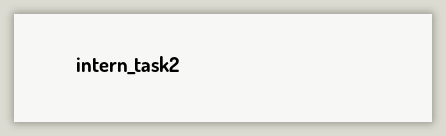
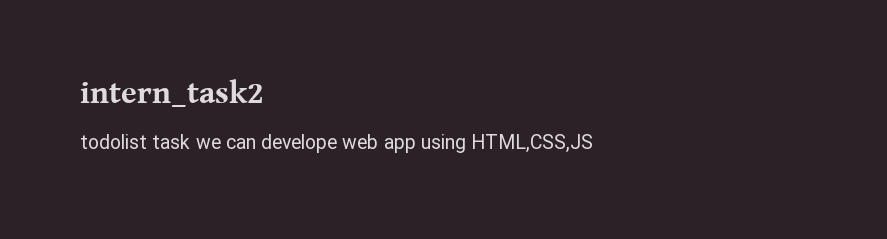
+ todolist task we can develope web app using HTML,CSS,JS

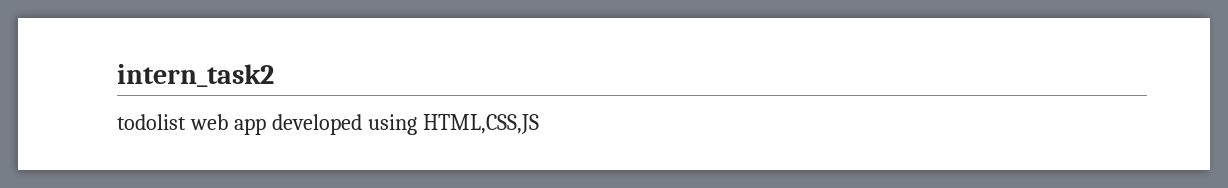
- todolist task we can develope web app using HTML,CSS,JS
+ todolist web app developed using HTML,CSS,JS

